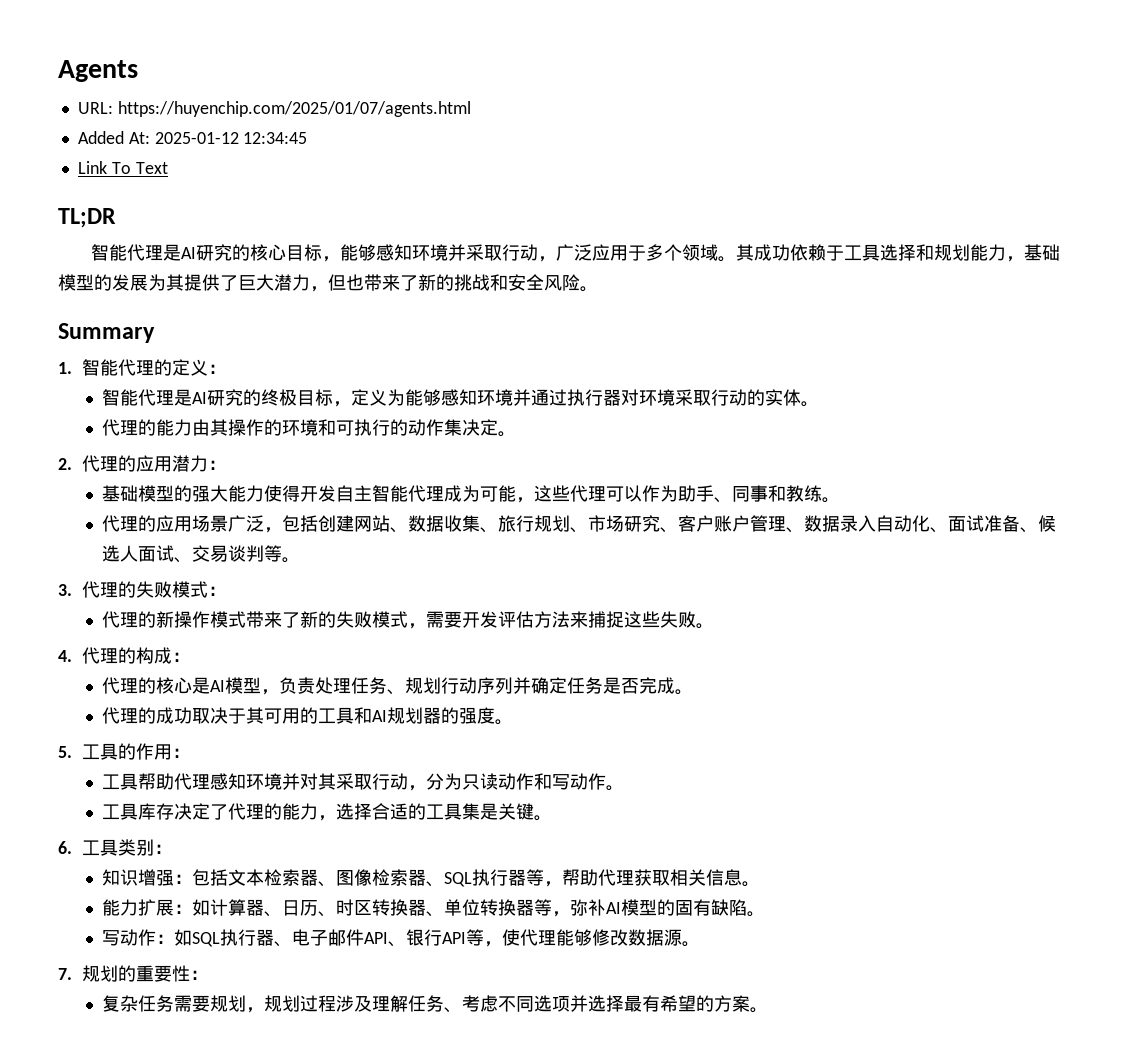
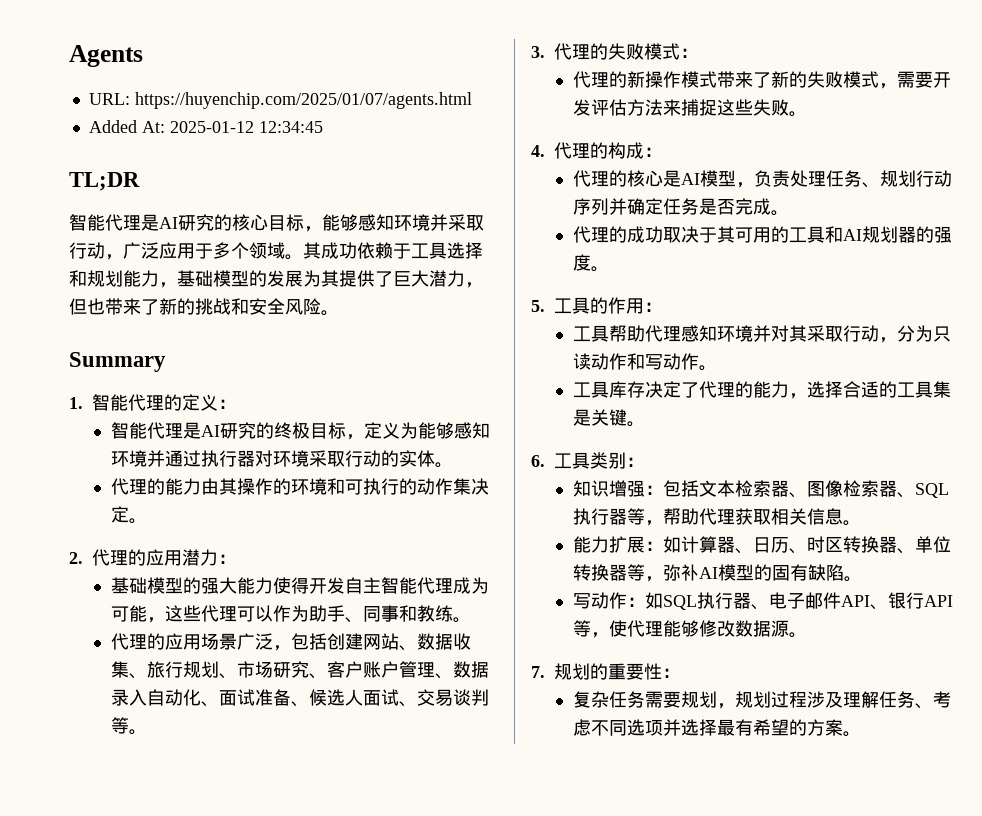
- Link To Text

